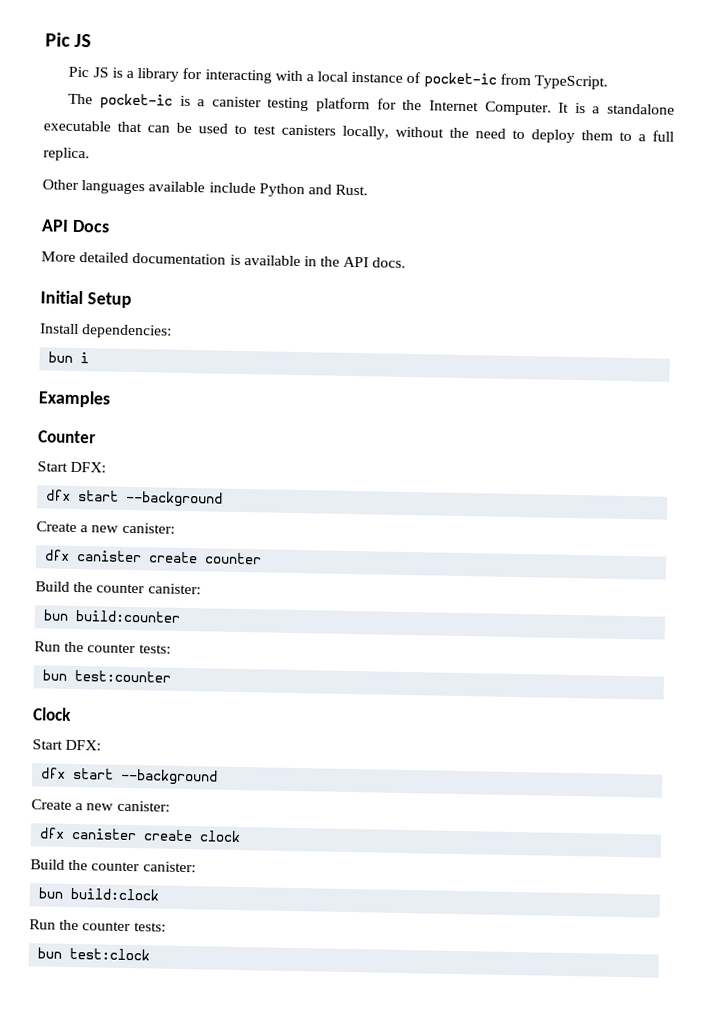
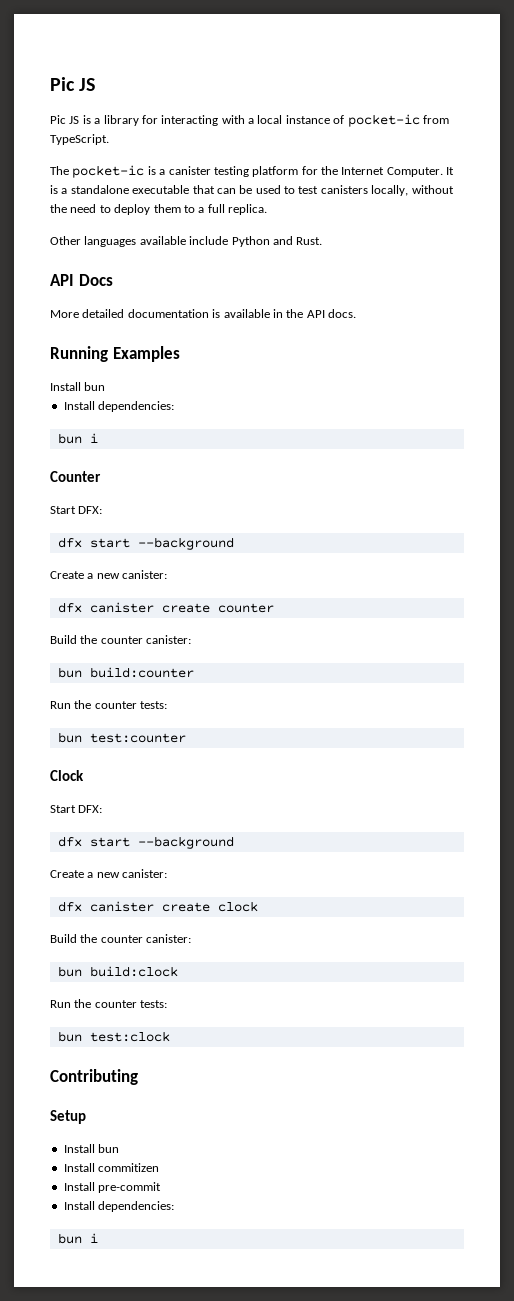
- Initial Setup
+ Running Examples
+ Install bun
  Install dependencies:
  bun i
- Examples
+ Contributing
+ Setup
+ Install bun
+ Install commitizen
+ Install pre-commit
+ Install dependencies:
+ bun i

